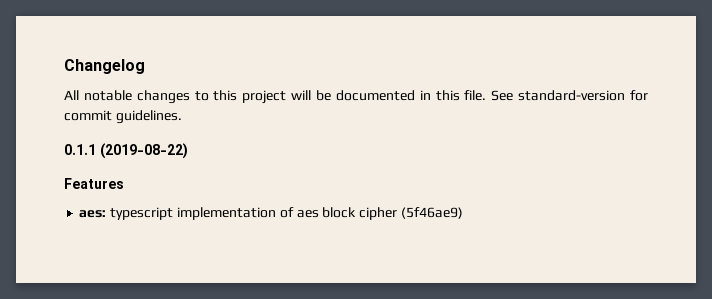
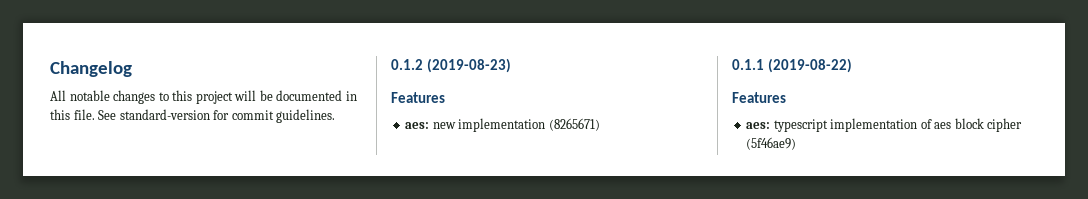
+ 0.1.2 (2019-08-23)
+ Features
+ aes: new implementation (8265671)

